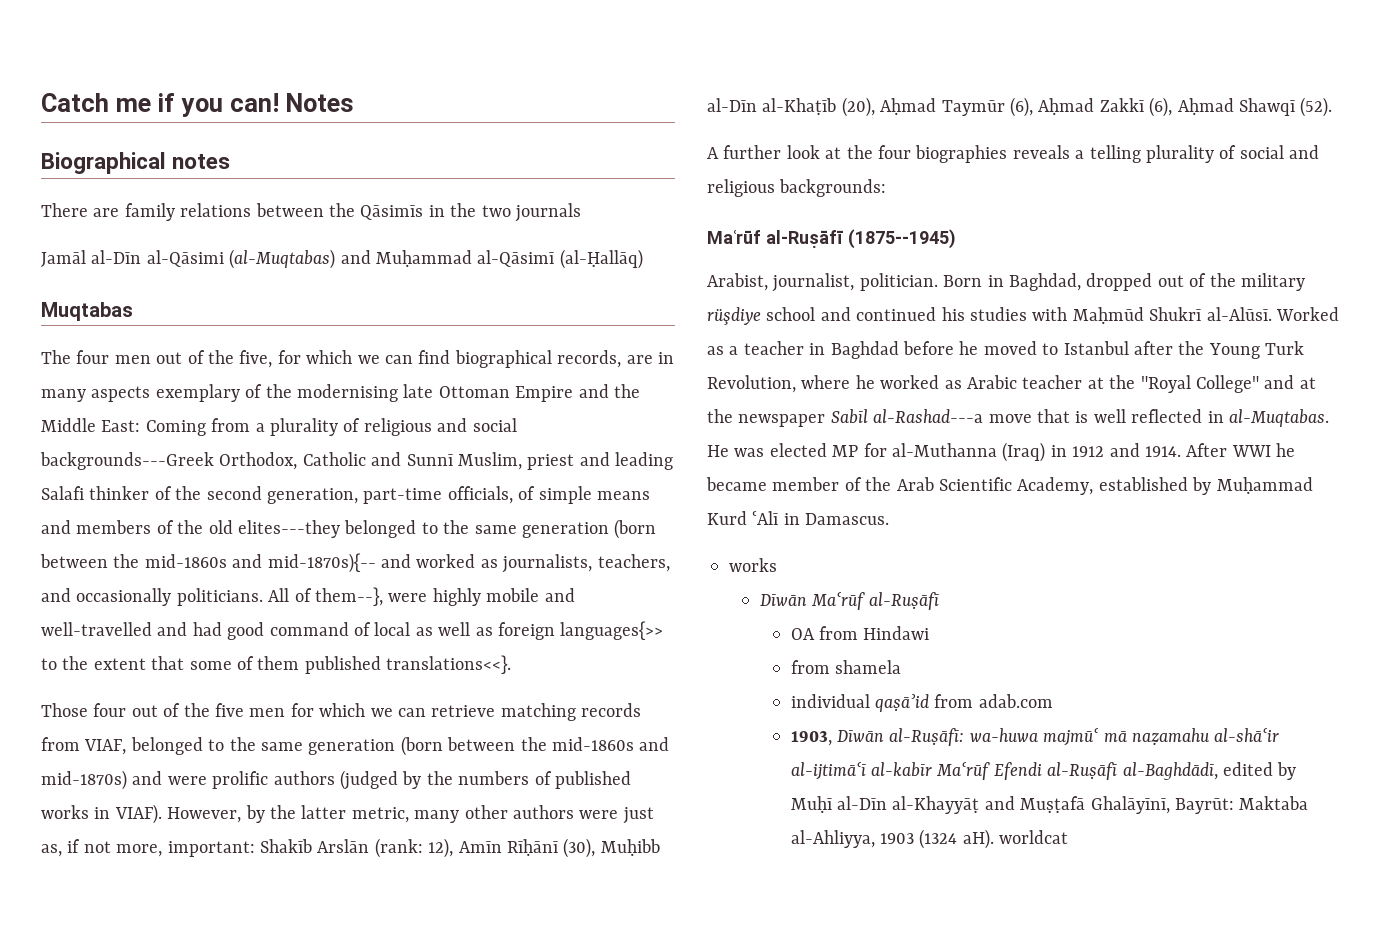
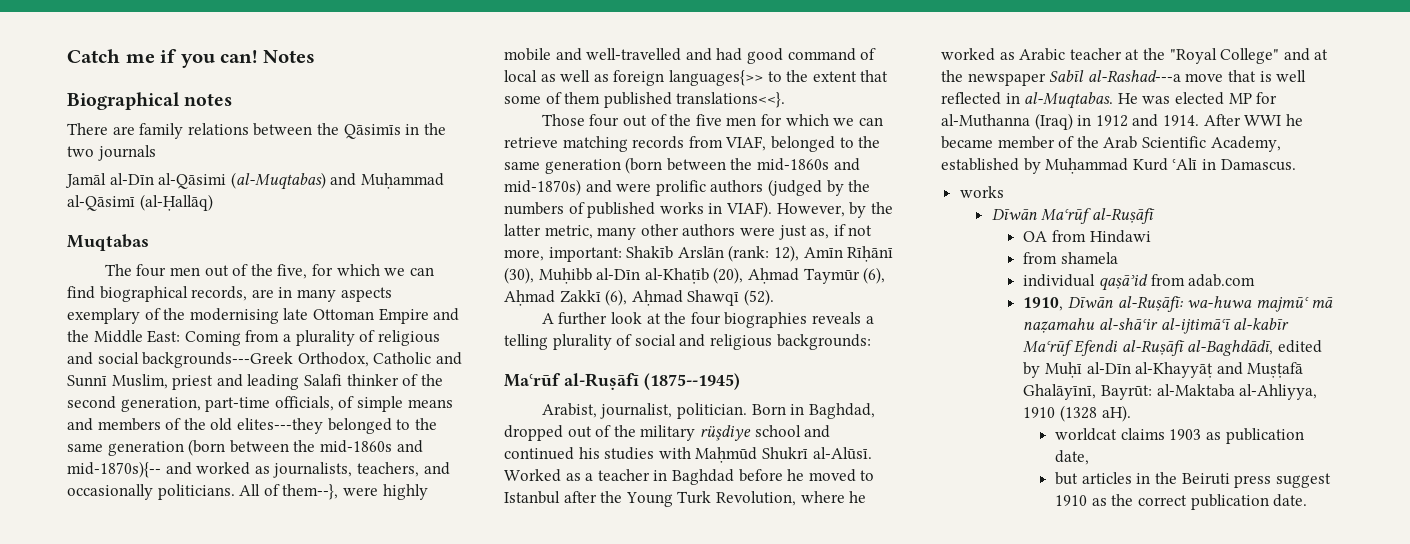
- 1903, Dīwān al-Ruṣāfī: wa-huwa majmūʿ mā naẓamahu al-shāʿir al-ijtimāʿī al-kabīr Maʿrūf Efendi al-Ruṣāfī al-Baghdādī, edited by Muḥī al-Dīn al-Khayyāṭ and Muṣṭafā Ghalāyīnī, Bayrūt: Maktaba al-Ahliyya, 1903 (1324 aH). worldcat
+ 1910, Dīwān al-Ruṣāfī: wa-huwa majmūʿ mā naẓamahu al-shāʿir al-ijtimāʿī al-kabīr Maʿrūf Efendi al-Ruṣāfī al-Baghdādī, edited by Muḥī al-Dīn al-Khayyāṭ and Muṣṭafā Ghalāyīnī, Bayrūt: al-Maktaba al-Ahliyya, 1910 (1328 aH).
+ worldcat claims 1903 as publication date,
+ but articles in the Beiruti press suggest 1910 as the correct publication date.

